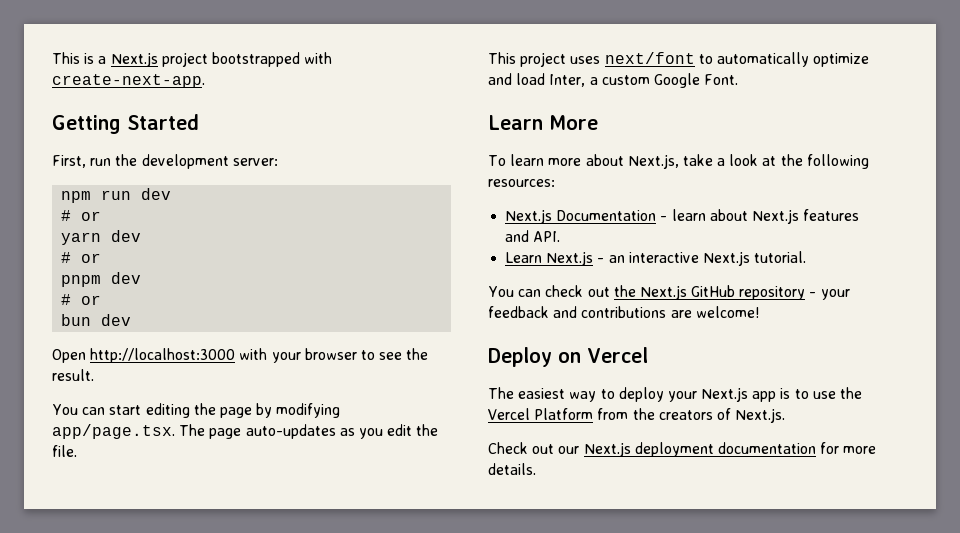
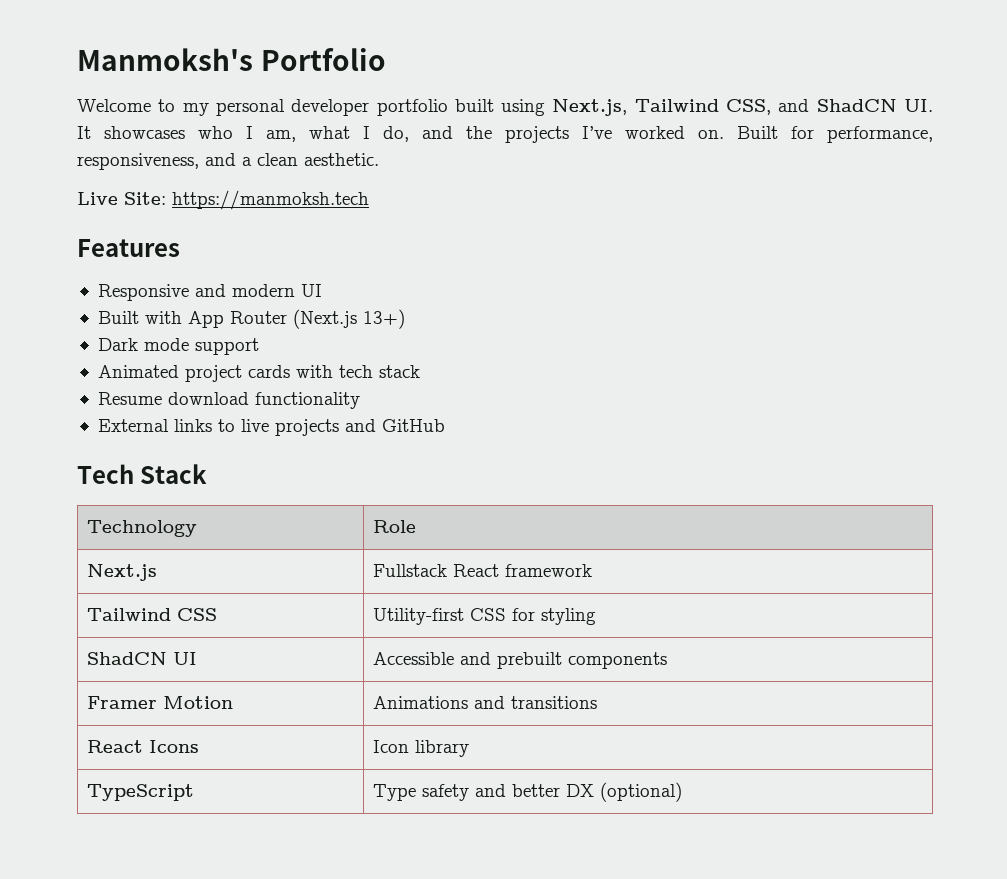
- This is a Next.js project bootstrapped with create-next-app.
- Getting Started
- First, run the development server:
- npm run dev
- # or
- yarn dev
- # or
- pnpm dev
- # or
- bun dev
- Open http://localhost:3000 with your browser to see the result.
- You can start editing the page by modifying app/page.tsx. The page auto-updates as you edit the file.
- This project uses next/font to automatically optimize and load Inter, a custom Google Font.
- Learn More
- To learn more about Next.js, take a look at the following resources:
- Next.js Documentation - learn about Next.js features and API.
- Learn Next.js - an interactive Next.js tutorial.
- You can check out the Next.js GitHub repository - your feedback and contributions are welcome!
- Deploy on Vercel
- The easiest way to deploy your Next.js app is to use the Vercel Platform from the creators of Next.js.
- Check out our Next.js deployment documentation for more details.
+ Manmoksh's Portfolio
+ Welcome to my personal developer portfolio built using Next.js, Tailwind CSS, and ShadCN UI. It showcases who I am, what I do, and the projects I’ve worked on. Built for performance, responsiveness, and a clean aesthetic.
+ Live Site: https://manmoksh.tech
+ Features
+ Responsive and modern UI
+ Built with App Router (Next.js 13+)
+ Dark mode support
+ Animated project cards with tech stack
+ Resume download functionality
+ External links to live projects and GitHub
+ Tech Stack
+ Technology | Role
+ Next.js | Fullstack React framework
+ Tailwind CSS | Utility-first CSS for styling
+ ShadCN UI | Accessible and prebuilt components
+ Framer Motion | Animations and transitions
+ React Icons | Icon library
+ TypeScript | Type safety and better DX (optional)

